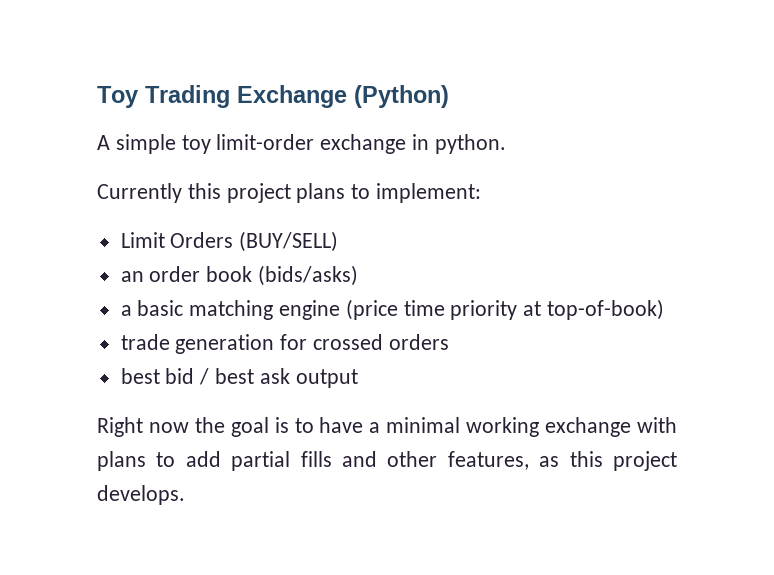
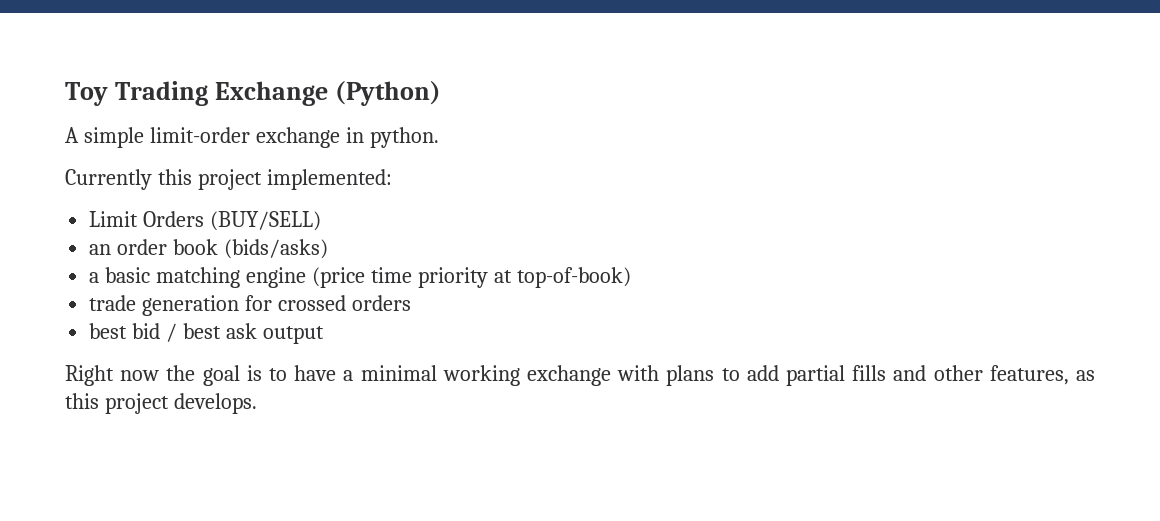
- A simple toy limit-order exchange in python.
+ A simple limit-order exchange in python.
- Currently this project plans to implement:
+ Currently this project implemented:

